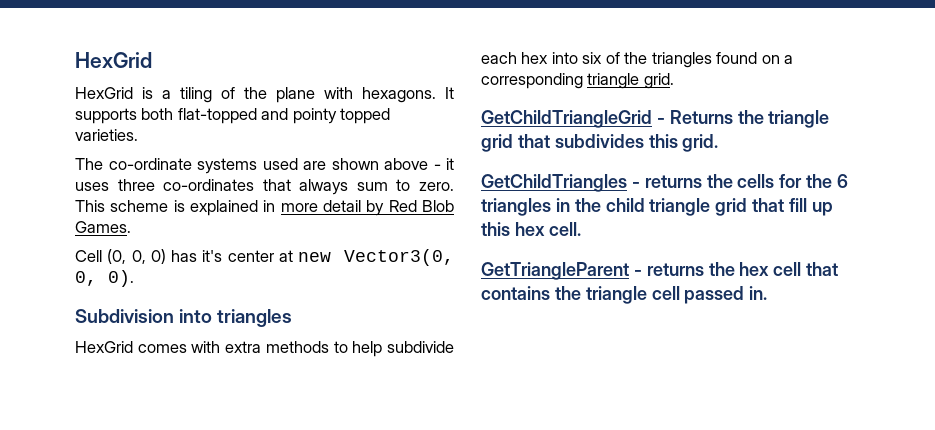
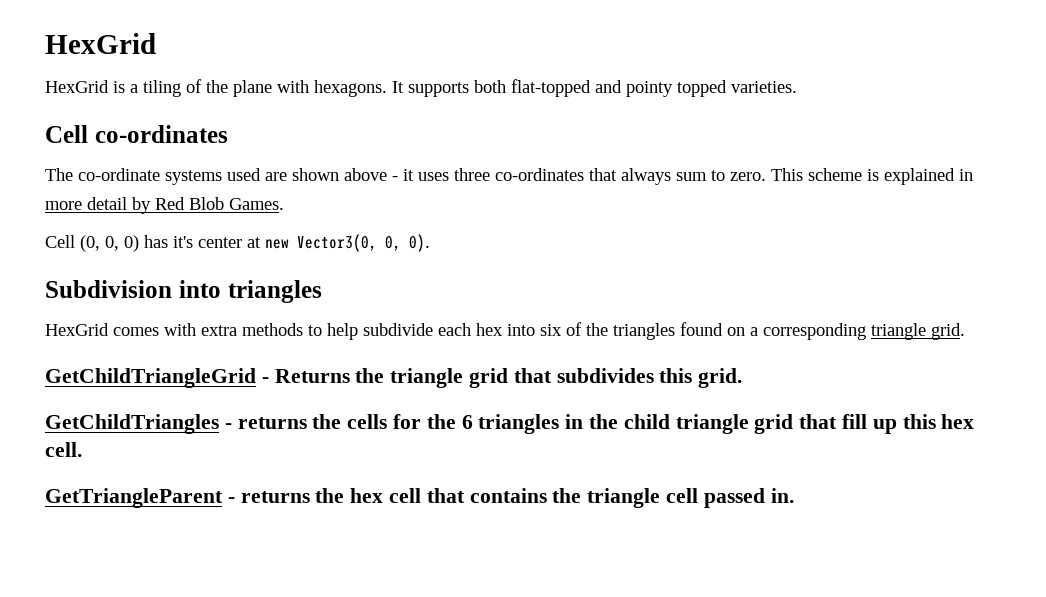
+ Cell co-ordinates

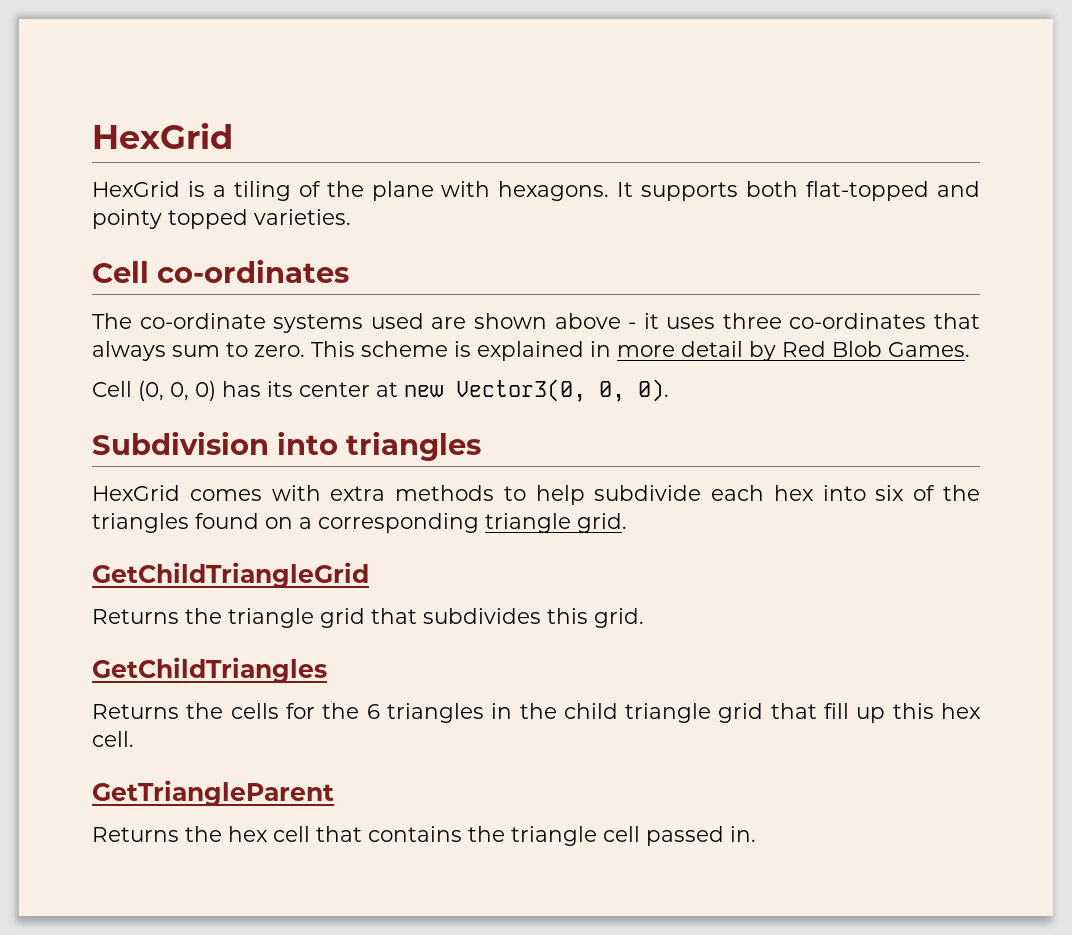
- Cell (0, 0, 0) has it's center at new Vector3(0, 0, 0).
+ Cell (0, 0, 0) has its center at new Vector3(0, 0, 0).
- GetChildTriangleGrid - Returns the triangle grid that subdivides this grid.
+ GetChildTriangleGrid
+ Returns the triangle grid that subdivides this grid.
- GetChildTriangles - returns the cells for the 6 triangles in the child triangle grid that fill up this hex cell.
+ GetChildTriangles
+ Returns the cells for the 6 triangles in the child triangle grid that fill up this hex cell.
- GetTriangleParent - returns the hex cell that contains the triangle cell passed in.
+ GetTriangleParent
+ Returns the hex cell that contains the triangle cell passed in.

